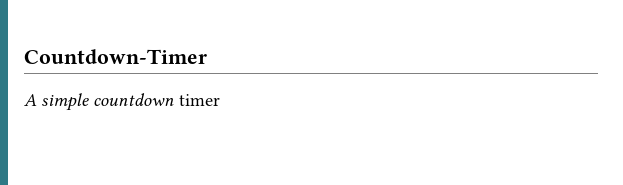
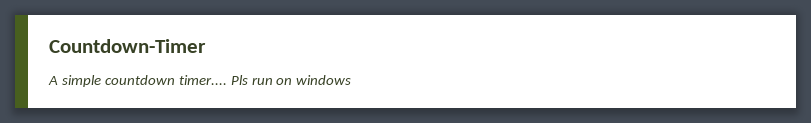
- A simple countdown timer
+ A simple countdown timer.... Pls run on windows

